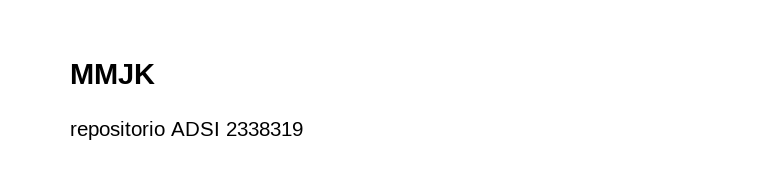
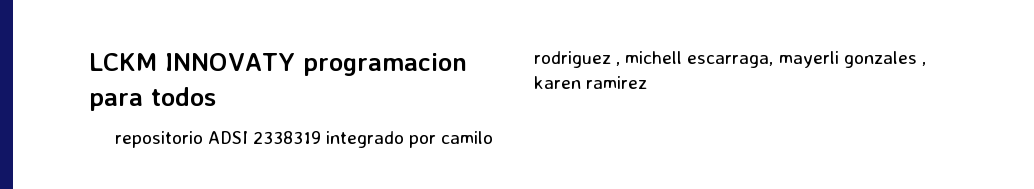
- MMJK
- repositorio ADSI 2338319
+ LCKM INNOVATY programacion para todos
+ repositorio ADSI 2338319 integrado por camilo rodriguez , michell escarraga, mayerli gonzales , karen ramirez

